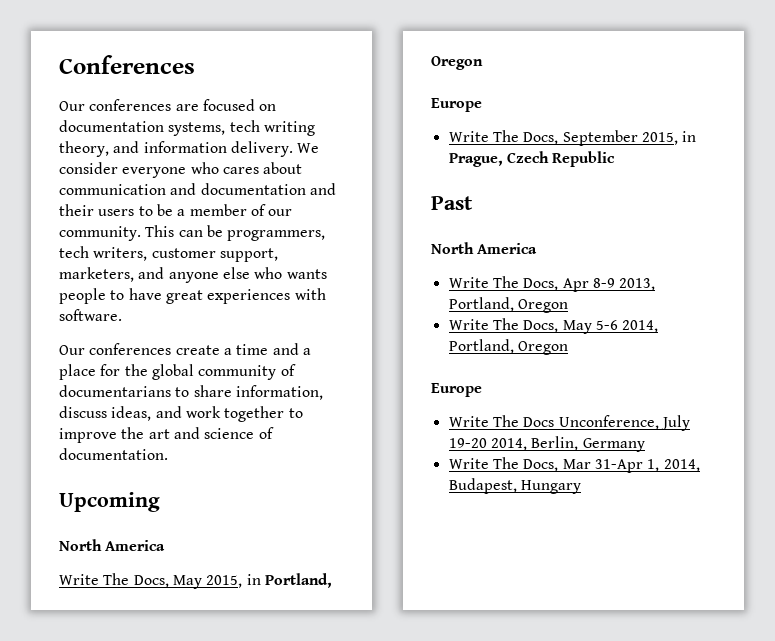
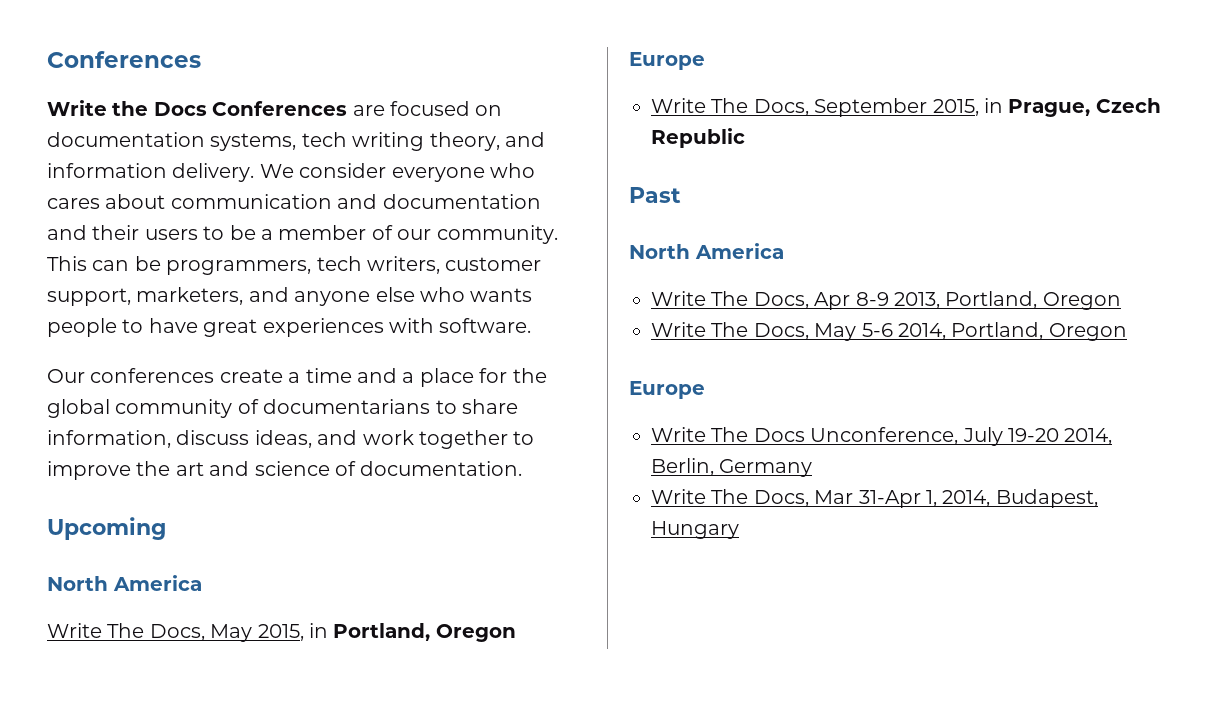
- Our conferences are focused on documentation systems, tech writing theory, and information delivery.
+ Write the Docs Conferences are focused on documentation systems, tech writing theory, and information delivery.

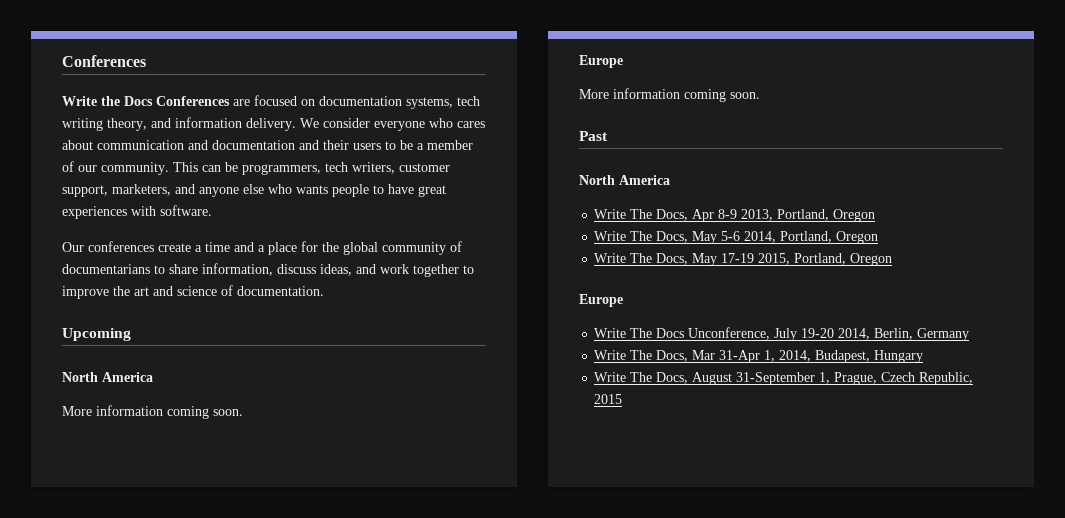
  Upcoming
  North America
- Write The Docs, May 2015, in Portland, Oregon
+ More information coming soon.
  Europe
- Write The Docs, September 2015, in Prague, Czech Republic
+ More information coming soon.
+ Write The Docs, May 17-19 2015, Portland, Oregon
+ Write The Docs, August 31-September 1, Prague, Czech Republic, 2015

